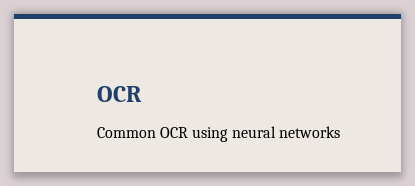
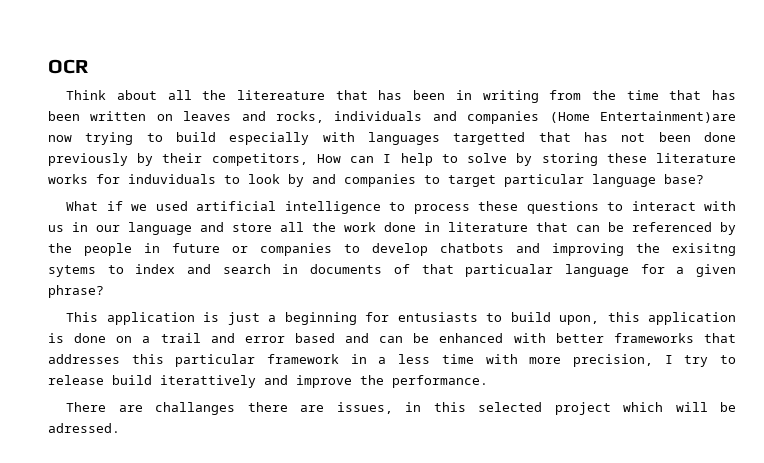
- Common OCR using neural networks
+ Think about all the litereature that has been in writing from the time that has been written on leaves and rocks, individuals and companies (Home Entertainment)are now trying to build especially with languages targetted that has not been done previously by their competitors, How can I help to solve by storing these literature works for induviduals to look by and companies to target particular language base?
+ What if we used artificial intelligence to process these questions to interact with us in our language and store all the work done in literature that can be referenced by the people in future or companies to develop chatbots and improving the exisitng sytems to index and search in documents of that particualar language for a given phrase?
+ This application is just a beginning for entusiasts to build upon, this application is done on a trail and error based and can be enhanced with better frameworks that addresses this particular framework in a less time with more precision, I try to release build iterattively and improve the performance.
+ There are challanges there are issues, in this selected project which will be adressed.

